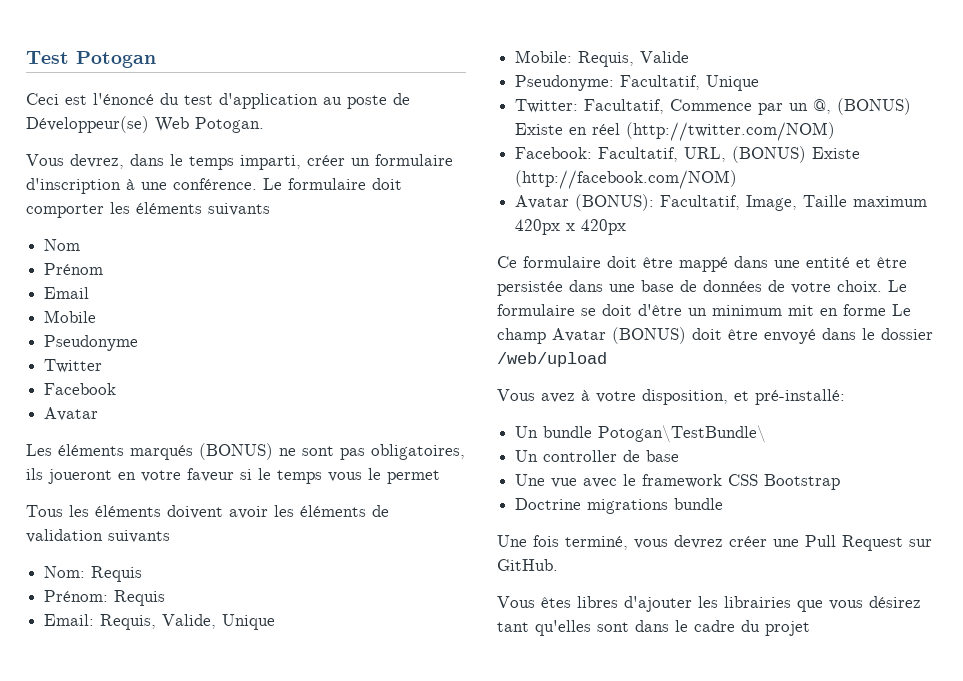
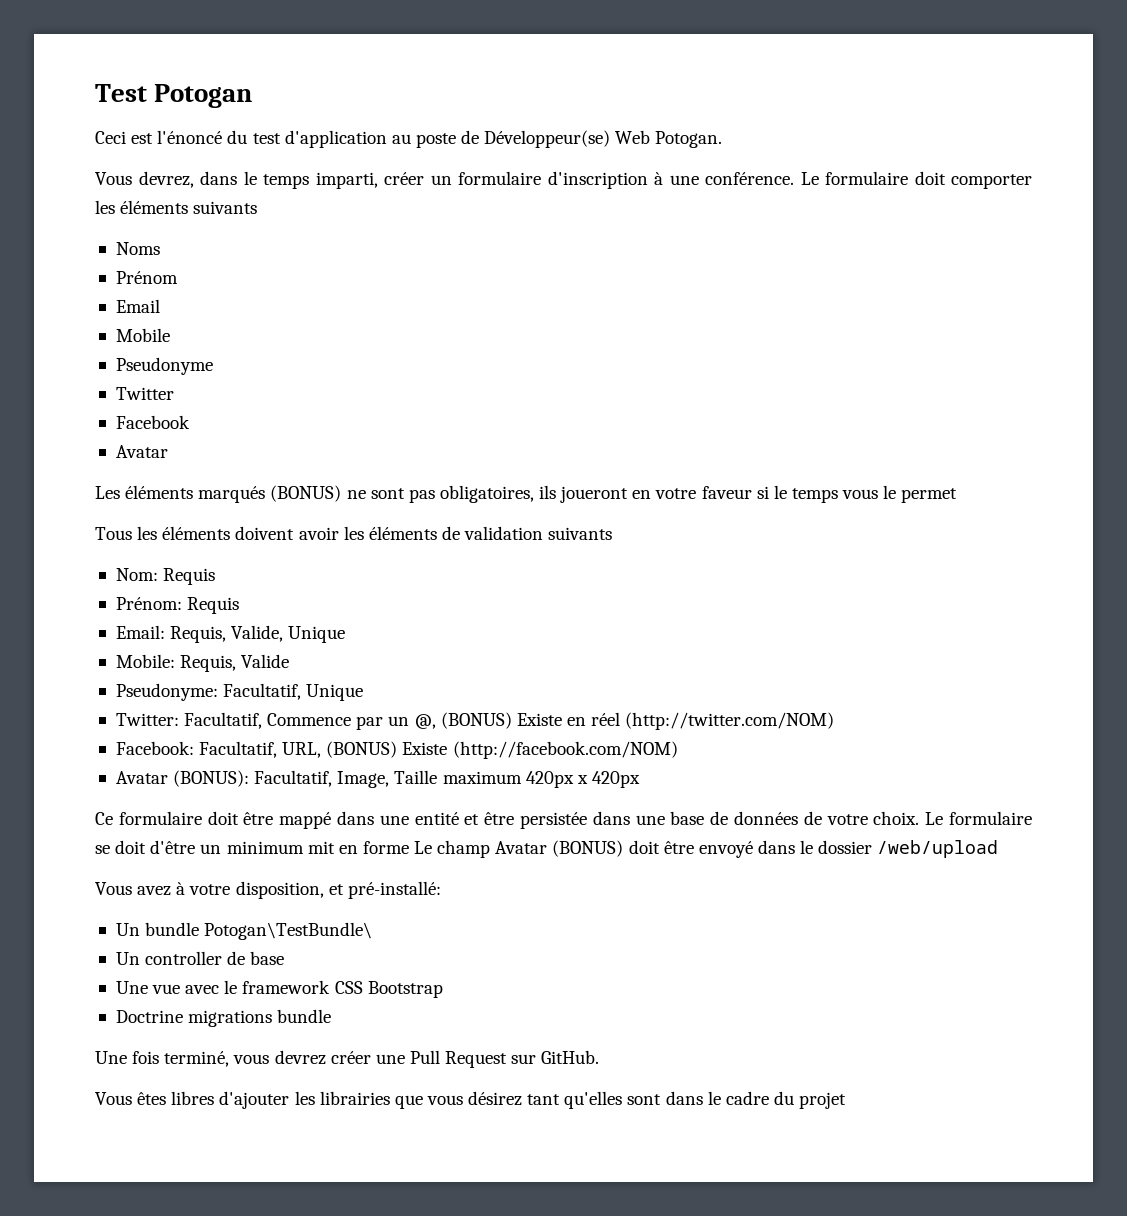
- Nom
+ Noms

